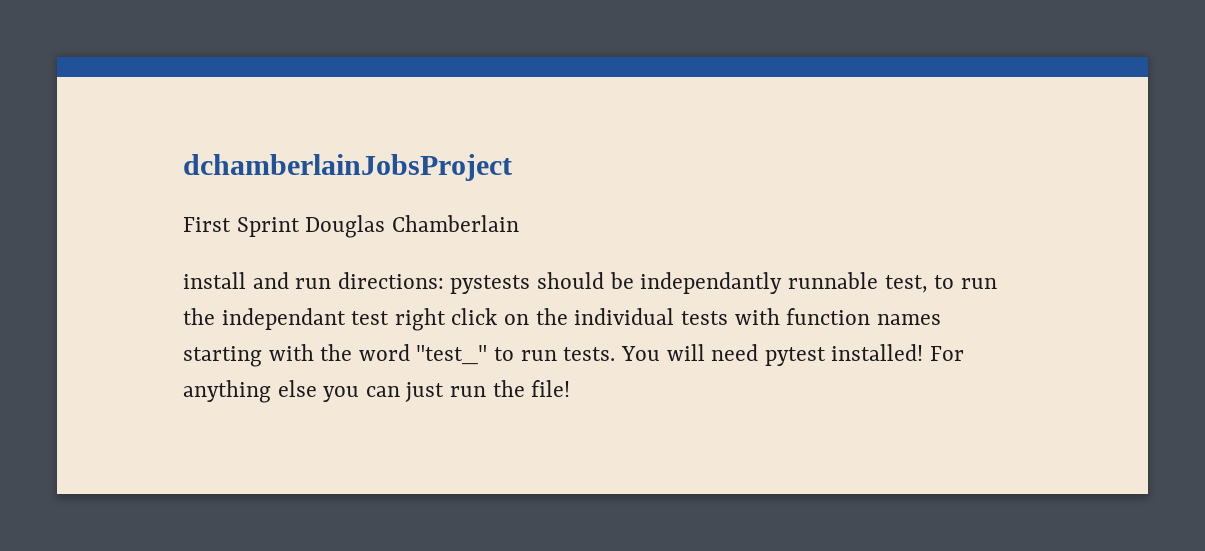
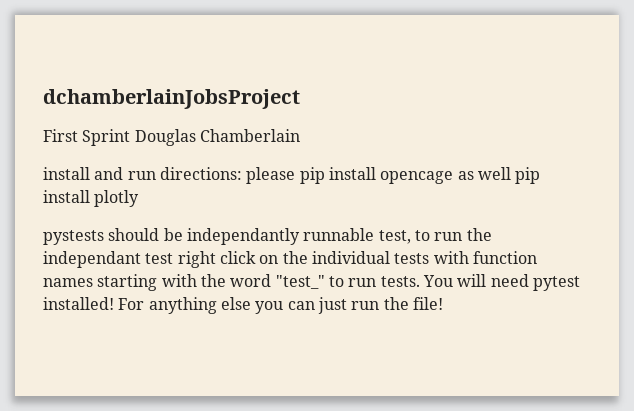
- install and run directions: pystests should be independantly runnable test, to run the independant test right click on the individual tests with function names starting with the word "test_" to run tests.
+ install and run directions: please pip install opencage as well pip install plotly
+ pystests should be independantly runnable test, to run the independant test right click on the individual tests with function names starting with the word "test_" to run tests.

